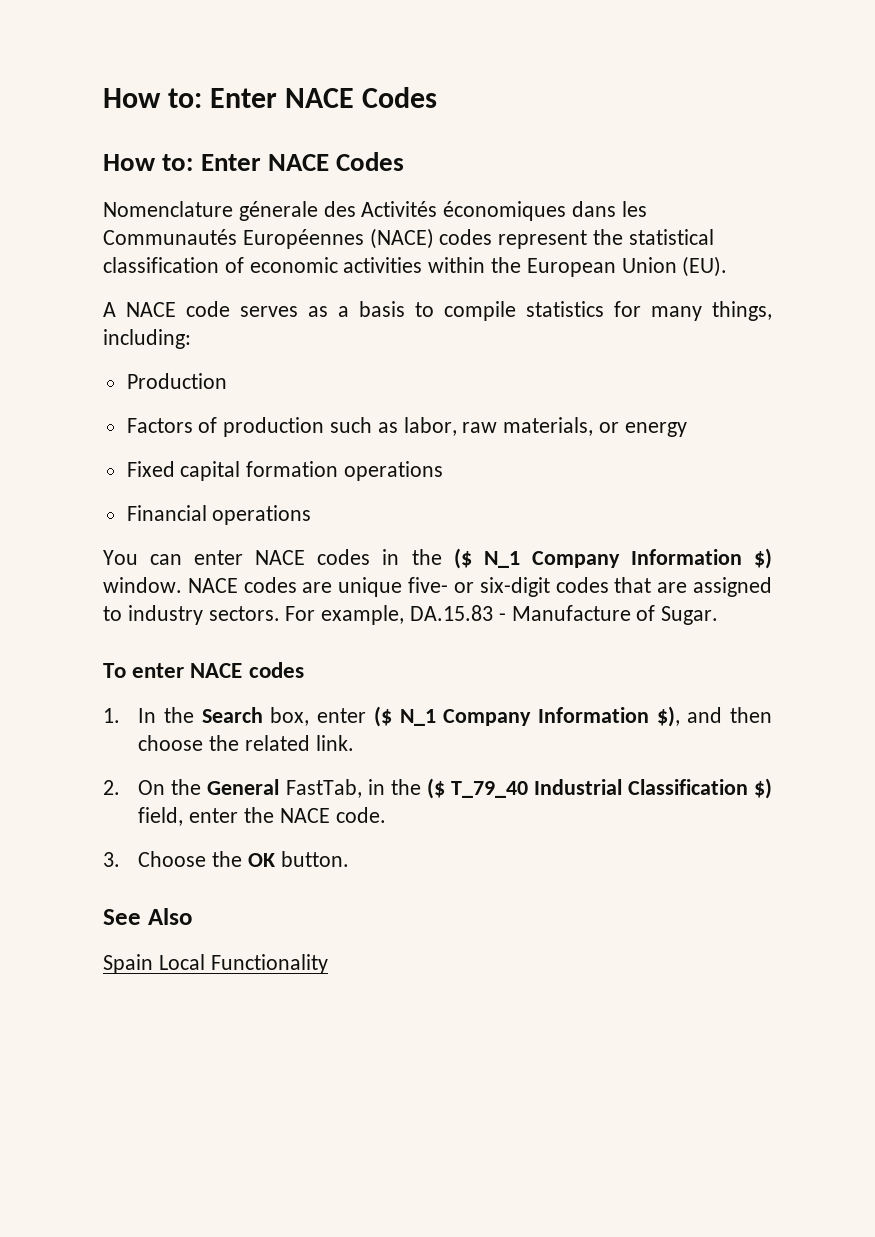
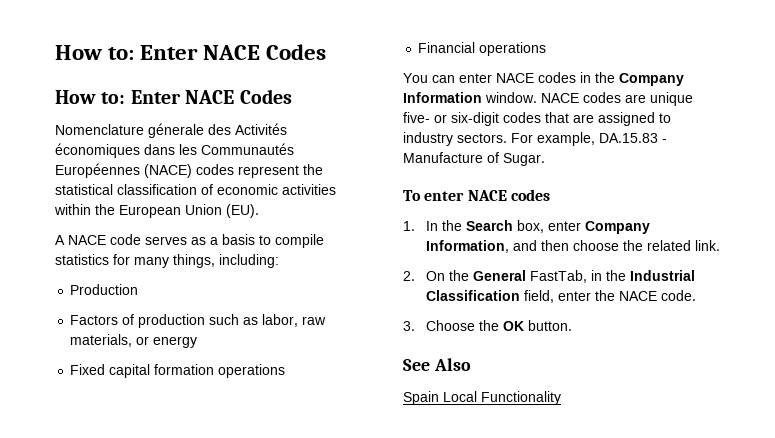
- You can enter NACE codes in the ($ N_1 Company Information $) window.
+ You can enter NACE codes in the Company Information window.
- 1. In the Search box, enter ($ N_1 Company Information $), and then choose the related link.
+ 1. In the Search box, enter Company Information, and then choose the related link.
- 2. On the General FastTab, in the ($ T_79_40 Industrial Classification $) field, enter the NACE code.
+ 2. On the General FastTab, in the Industrial Classification field, enter the NACE code.

